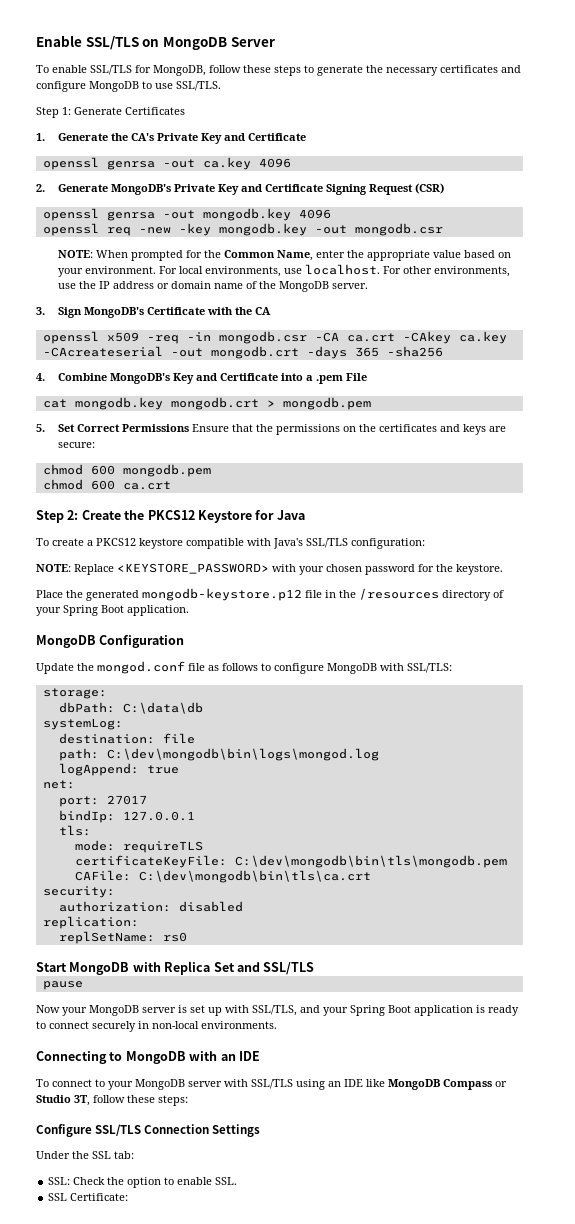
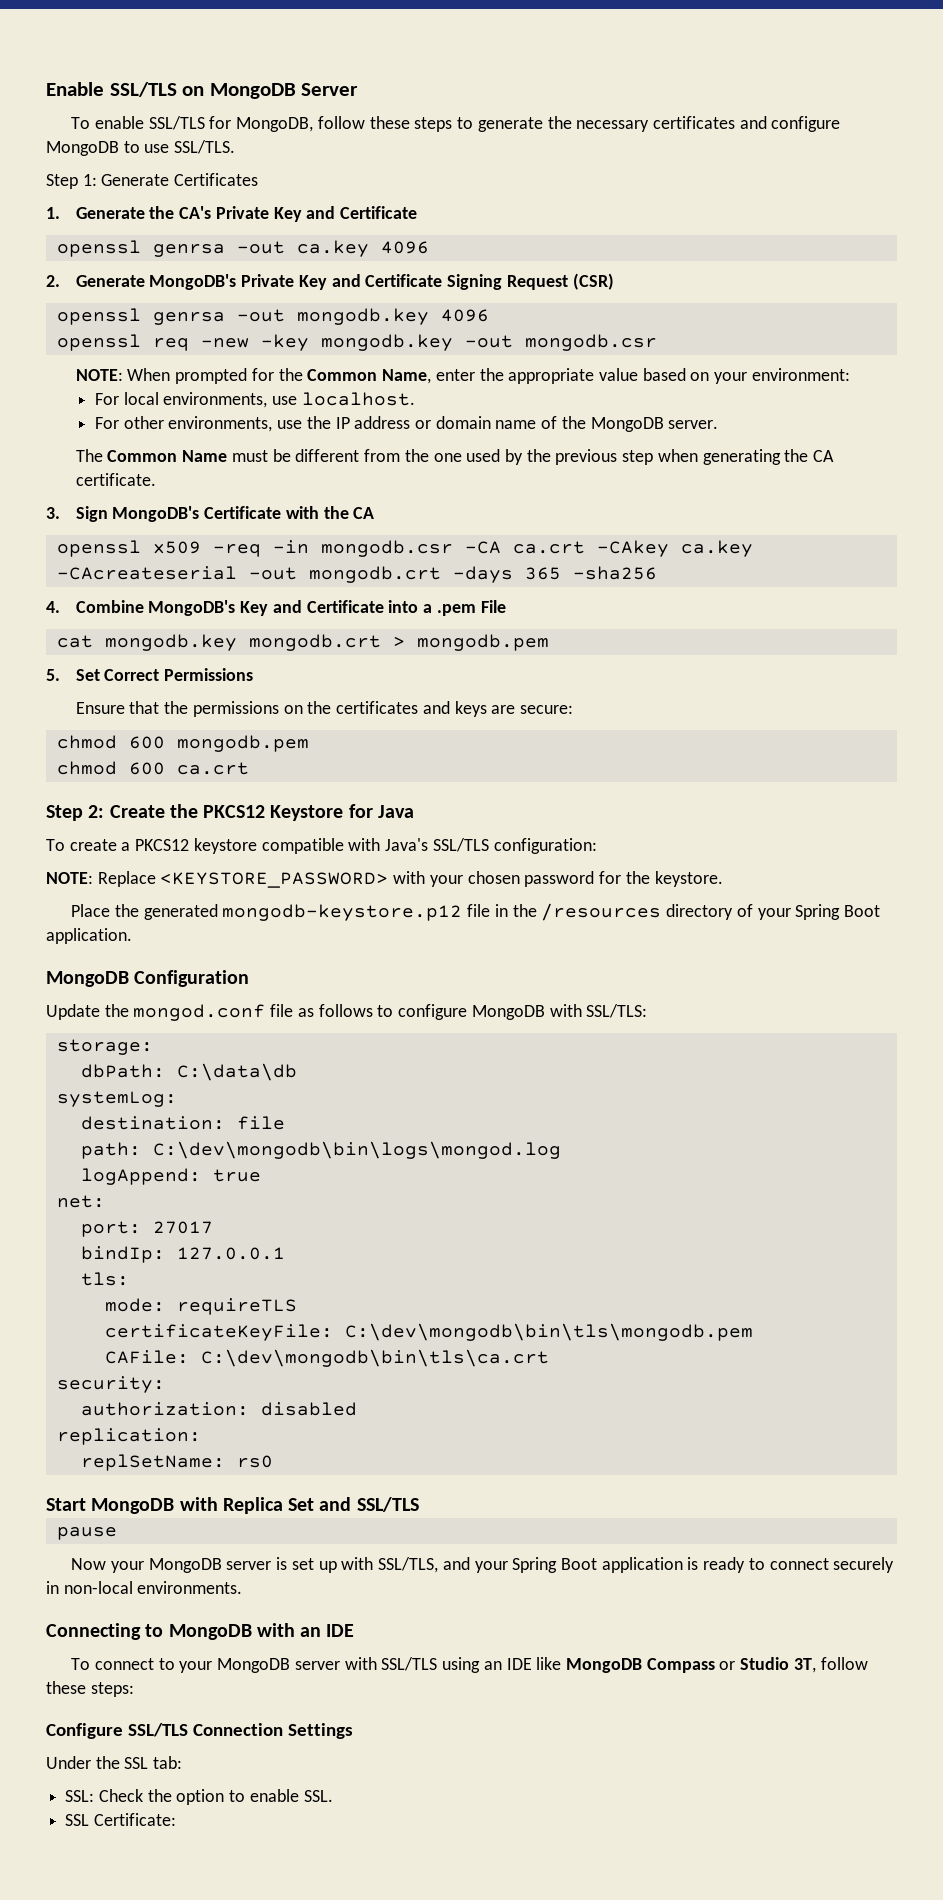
- NOTE: When prompted for the Common Name, enter the appropriate value based on your environment. For local environments, use localhost. For other environments, use the IP address or domain name of the MongoDB server.
+ NOTE: When prompted for the Common Name, enter the appropriate value based on your environment:
+ For local environments, use localhost.
+ For other environments, use the IP address or domain name of the MongoDB server.
+ The Common Name must be different from the one used by the previous step when generating the CA certificate.
- 5. Set Correct Permissions Ensure that the permissions on the certificates and keys are secure:
+ 5. Set Correct Permissions
+ Ensure that the permissions on the certificates and keys are secure:

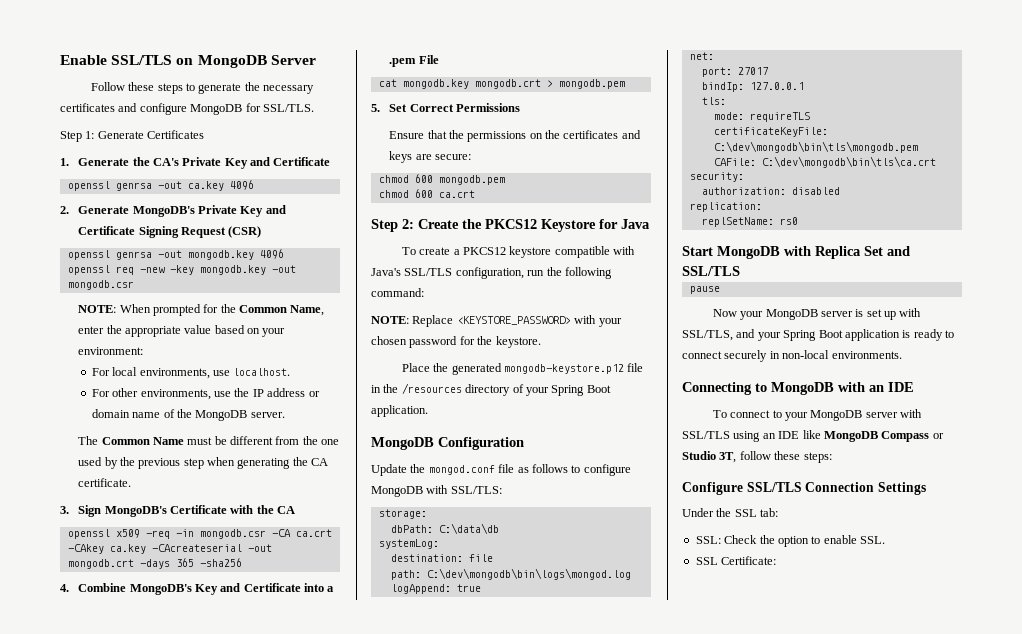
- To enable SSL/TLS for MongoDB, follow these steps to generate the necessary certificates and configure MongoDB to use SSL/TLS.
+ Follow these steps to generate the necessary certificates and configure MongoDB for SSL/TLS.
- To create a PKCS12 keystore compatible with Java's SSL/TLS configuration:
+ To create a PKCS12 keystore compatible with Java's SSL/TLS configuration, run the following command:

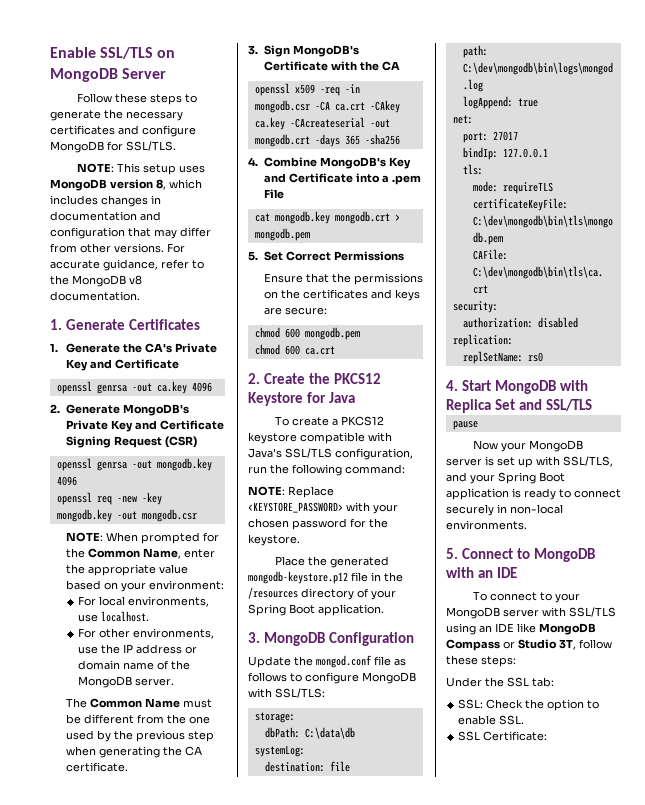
- Step 1: Generate Certificates
+ NOTE: This setup uses MongoDB version 8, which includes changes in documentation and configuration that may differ from other versions. For accurate guidance, refer to the MongoDB v8 documentation.
+ 1. Generate Certificates
- Step 2: Create the PKCS12 Keystore for Java
+ 2. Create the PKCS12 Keystore for Java
- MongoDB Configuration
+ 3. MongoDB Configuration
- Start MongoDB with Replica Set and SSL/TLS
+ 4. Start MongoDB with Replica Set and SSL/TLS
- Connecting to MongoDB with an IDE
+ 5. Connect to MongoDB with an IDE
- Configure SSL/TLS Connection Settings

